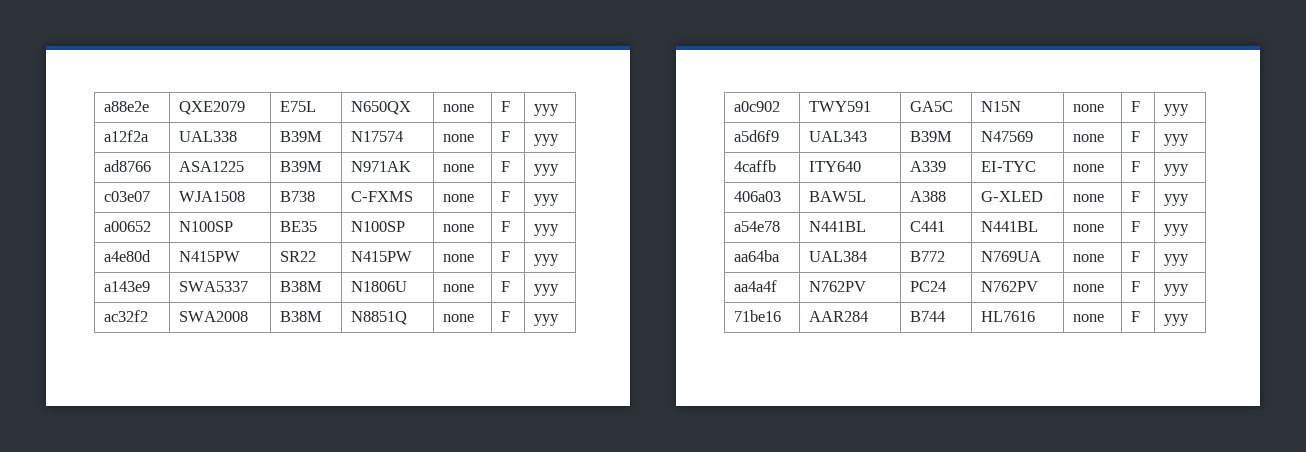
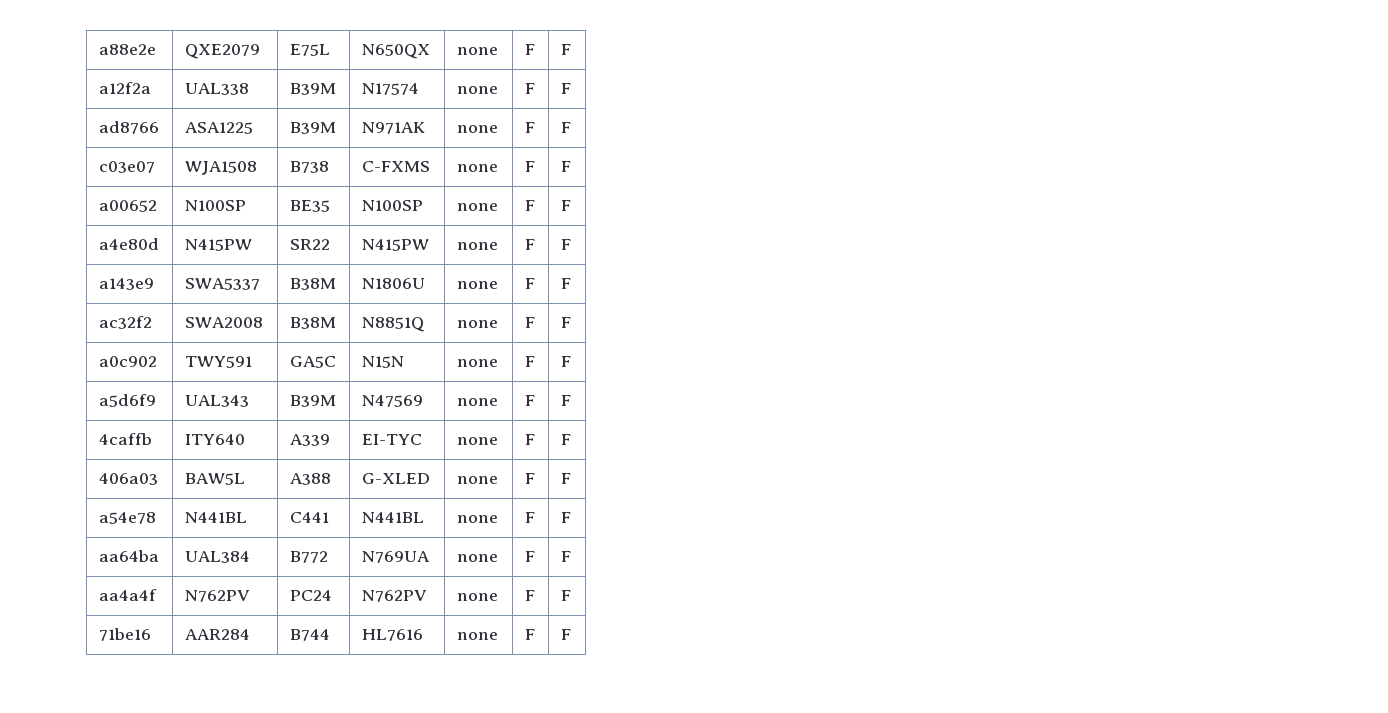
- a88e2e | QXE2079 | E75L | N650QX | none | F | yyy
+ a88e2e | QXE2079 | E75L | N650QX | none | F | F
- a12f2a | UAL338 | B39M | N17574 | none | F | yyy
+ a12f2a | UAL338 | B39M | N17574 | none | F | F
- ad8766 | ASA1225 | B39M | N971AK | none | F | yyy
+ ad8766 | ASA1225 | B39M | N971AK | none | F | F
- c03e07 | WJA1508 | B738 | C-FXMS | none | F | yyy
+ c03e07 | WJA1508 | B738 | C-FXMS | none | F | F
- a00652 | N100SP | BE35 | N100SP | none | F | yyy
+ a00652 | N100SP | BE35 | N100SP | none | F | F
- a4e80d | N415PW | SR22 | N415PW | none | F | yyy
+ a4e80d | N415PW | SR22 | N415PW | none | F | F
- a143e9 | SWA5337 | B38M | N1806U | none | F | yyy
+ a143e9 | SWA5337 | B38M | N1806U | none | F | F
- ac32f2 | SWA2008 | B38M | N8851Q | none | F | yyy
+ ac32f2 | SWA2008 | B38M | N8851Q | none | F | F
- a0c902 | TWY591 | GA5C | N15N | none | F | yyy
+ a0c902 | TWY591 | GA5C | N15N | none | F | F
- a5d6f9 | UAL343 | B39M | N47569 | none | F | yyy
+ a5d6f9 | UAL343 | B39M | N47569 | none | F | F
- 4caffb | ITY640 | A339 | EI-TYC | none | F | yyy
+ 4caffb | ITY640 | A339 | EI-TYC | none | F | F
- 406a03 | BAW5L | A388 | G-XLED | none | F | yyy
+ 406a03 | BAW5L | A388 | G-XLED | none | F | F
- a54e78 | N441BL | C441 | N441BL | none | F | yyy
+ a54e78 | N441BL | C441 | N441BL | none | F | F
- aa64ba | UAL384 | B772 | N769UA | none | F | yyy
+ aa64ba | UAL384 | B772 | N769UA | none | F | F
- aa4a4f | N762PV | PC24 | N762PV | none | F | yyy
+ aa4a4f | N762PV | PC24 | N762PV | none | F | F
- 71be16 | AAR284 | B744 | HL7616 | none | F | yyy
+ 71be16 | AAR284 | B744 | HL7616 | none | F | F

